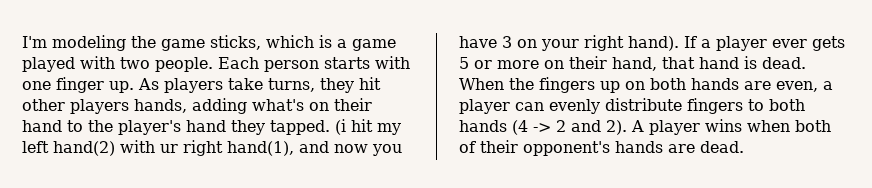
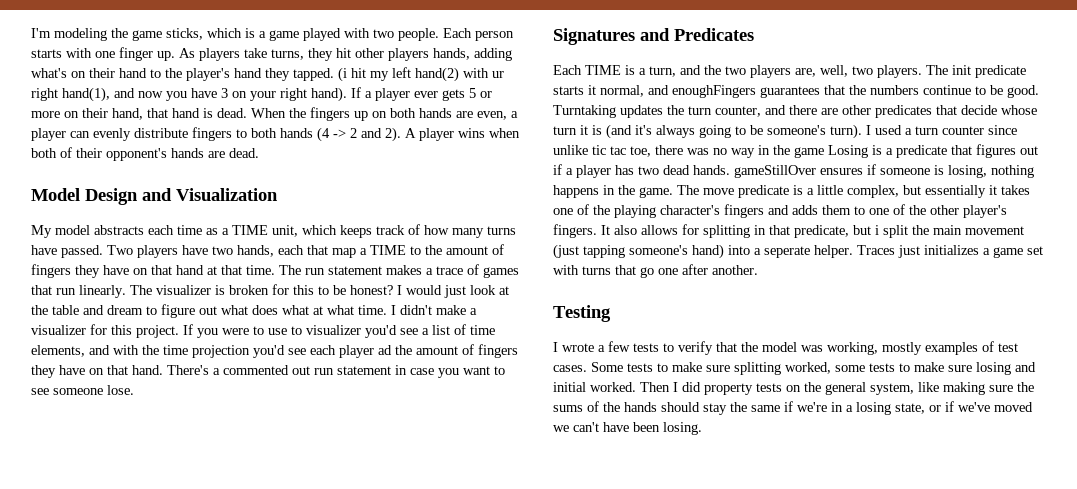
+ Model Design and Visualization
+ My model abstracts each time as a TIME unit, which keeps track of how many turns have passed. Two players have two hands, each that map a TIME to the amount of fingers they have on that hand at that time. The run statement makes a trace of games that run linearly. The visualizer is broken for this to be honest? I would just look at the table and dream to figure out what does what at what time. I didn't make a visualizer for this project. If you were to use to visualizer you'd see a list of time elements, and with the time projection you'd see each player ad the amount of fingers they have on that hand. There's a commented out run statement in case you want to see someone lose.
+ Signatures and Predicates
+ Each TIME is a turn, and the two players are, well, two players. The init predicate starts it normal, and enoughFingers guarantees that the numbers continue to be good. Turntaking updates the turn counter, and there are other predicates that decide whose turn it is (and it's always going to be someone's turn). I used a turn counter since unlike tic tac toe, there was no way in the game Losing is a predicate that figures out if a player has two dead hands. gameStillOver ensures if someone is losing, nothing happens in the game. The move predicate is a little complex, but essentially it takes one of the playing character's fingers and adds them to one of the other player's fingers. It also allows for splitting in that predicate, but i split the main movement (just tapping someone's hand) into a seperate helper. Traces just initializes a game set with turns that go one after another.
+ Testing
+ I wrote a few tests to verify that the model was working, mostly examples of test cases. Some tests to make sure splitting worked, some tests to make sure losing and initial worked. Then I did property tests on the general system, like making sure the sums of the hands should stay the same if we're in a losing state, or if we've moved we can't have been losing.

